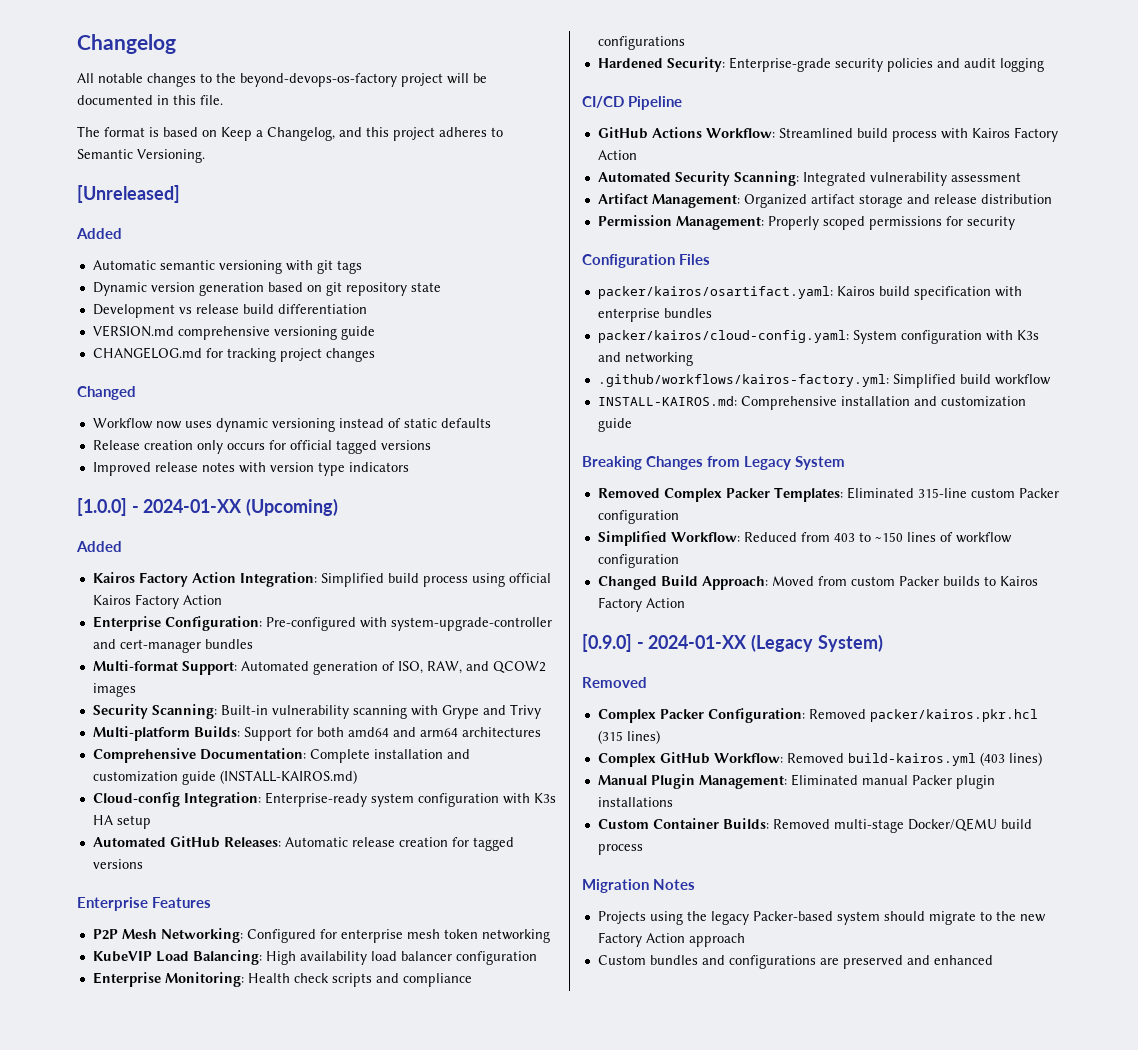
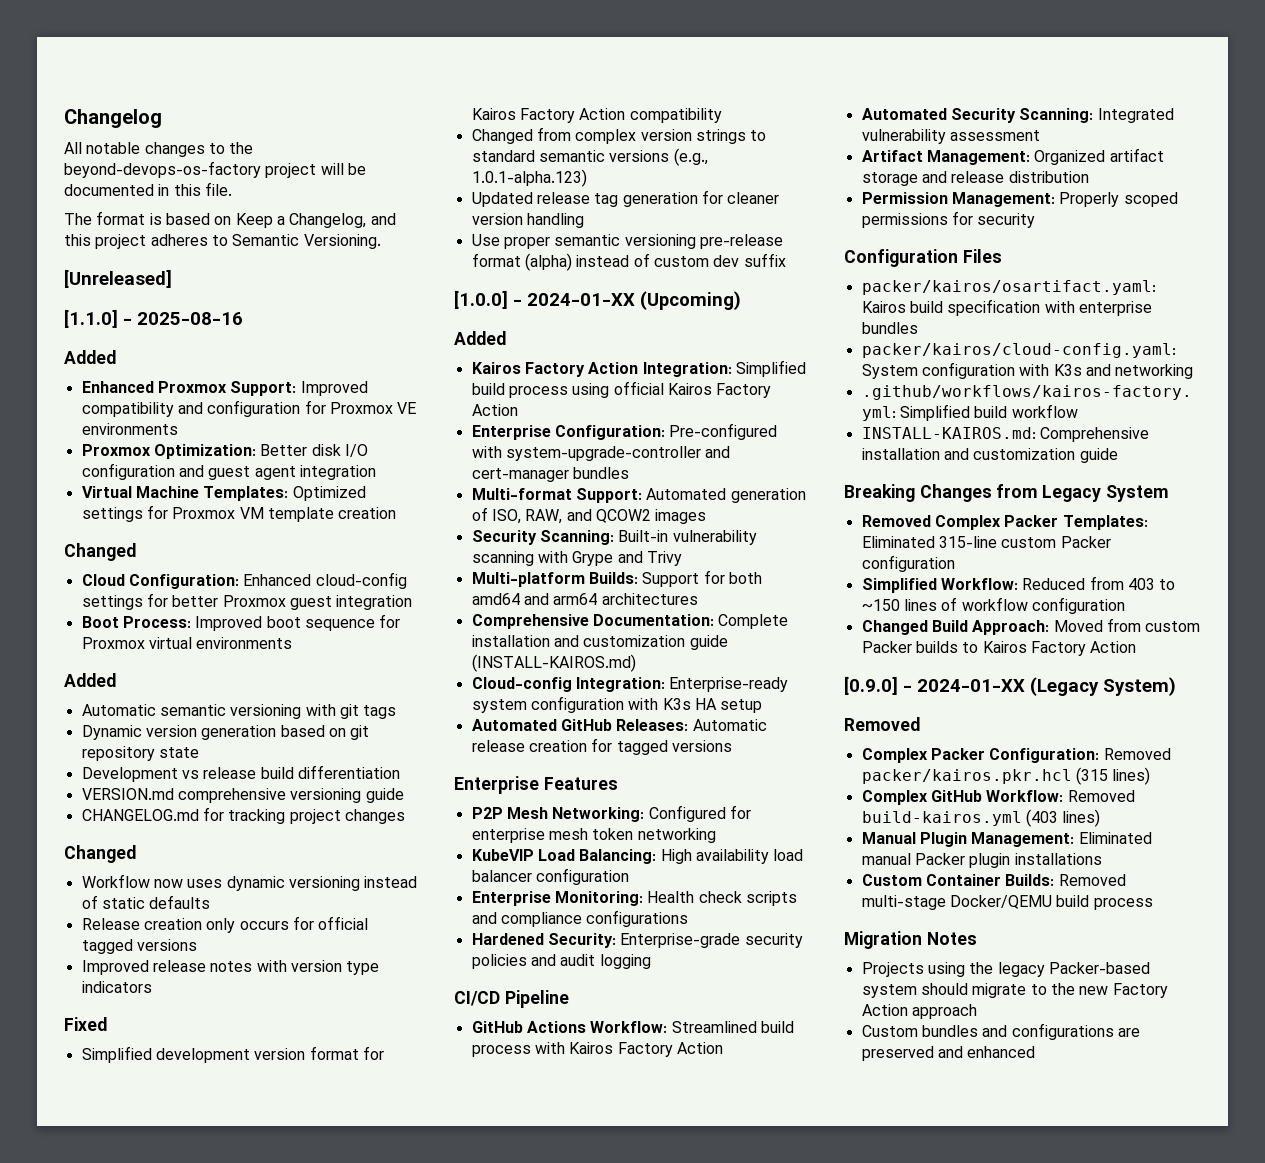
+ [1.1.0] - 2025-08-16
+ Added
+ Enhanced Proxmox Support: Improved compatibility and configuration for Proxmox VE environments
+ Proxmox Optimization: Better disk I/O configuration and guest agent integration
+ Virtual Machine Templates: Optimized settings for Proxmox VM template creation
+ Changed
+ Cloud Configuration: Enhanced cloud-config settings for better Proxmox guest integration
+ Boot Process: Improved boot sequence for Proxmox virtual environments
+ Fixed
+ Simplified development version format for Kairos Factory Action compatibility
+ Changed from complex version strings to standard semantic versions (e.g., 1.0.1-alpha.123)
+ Updated release tag generation for cleaner version handling
+ Use proper semantic versioning pre-release format (alpha) instead of custom dev suffix

